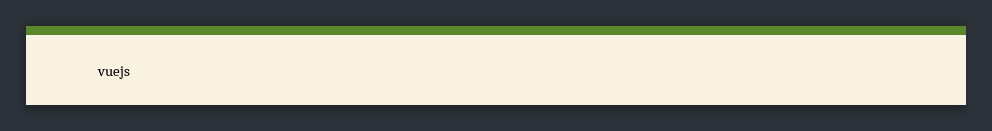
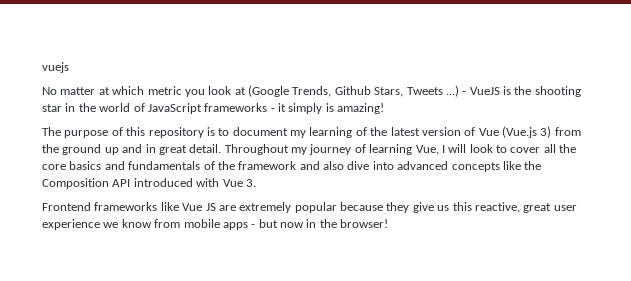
+ No matter at which metric you look at (Google Trends, Github Stars, Tweets ...) - VueJS is the shooting star in the world of JavaScript frameworks - it simply is amazing!
+ The purpose of this repository is to document my learning of the latest version of Vue (Vue.js 3) from the ground up and in great detail. Throughout my journey of learning Vue, I will look to cover all the core basics and fundamentals of the framework and also dive into advanced concepts like the Composition API introduced with Vue 3.
+ Frontend frameworks like Vue JS are extremely popular because they give us this reactive, great user experience we know from mobile apps - but now in the browser!

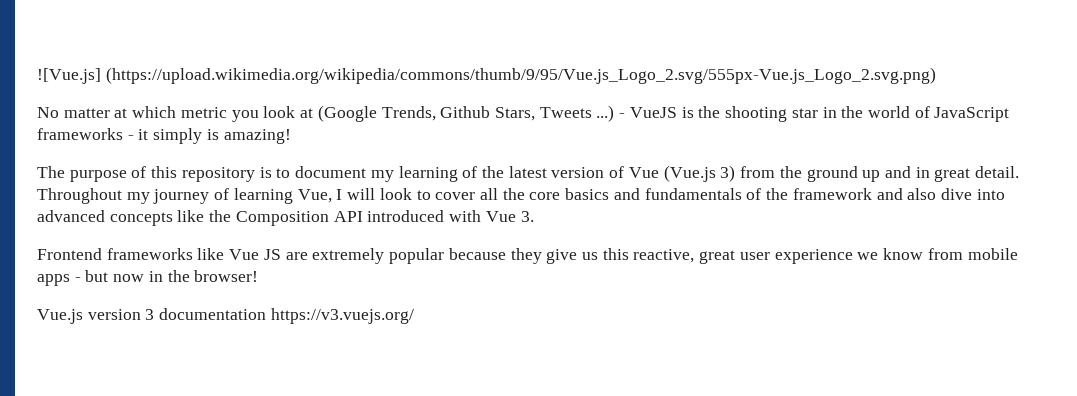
- vuejs
+ ![Vue.js] (https://upload.wikimedia.org/wikipedia/commons/thumb/9/95/Vue.js_Logo_2.svg/555px-Vue.js_Logo_2.svg.png)
+ Vue.js version 3 documentation https://v3.vuejs.org/

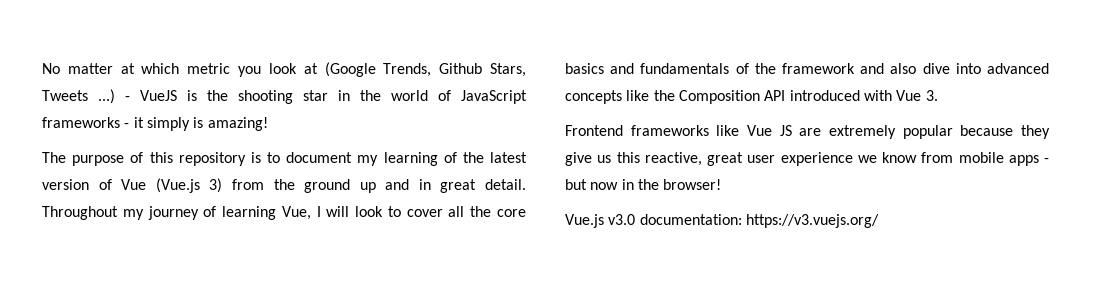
- ![Vue.js] (https://upload.wikimedia.org/wikipedia/commons/thumb/9/95/Vue.js_Logo_2.svg/555px-Vue.js_Logo_2.svg.png)
- Vue.js version 3 documentation https://v3.vuejs.org/
+ Vue.js v3.0 documentation: https://v3.vuejs.org/

